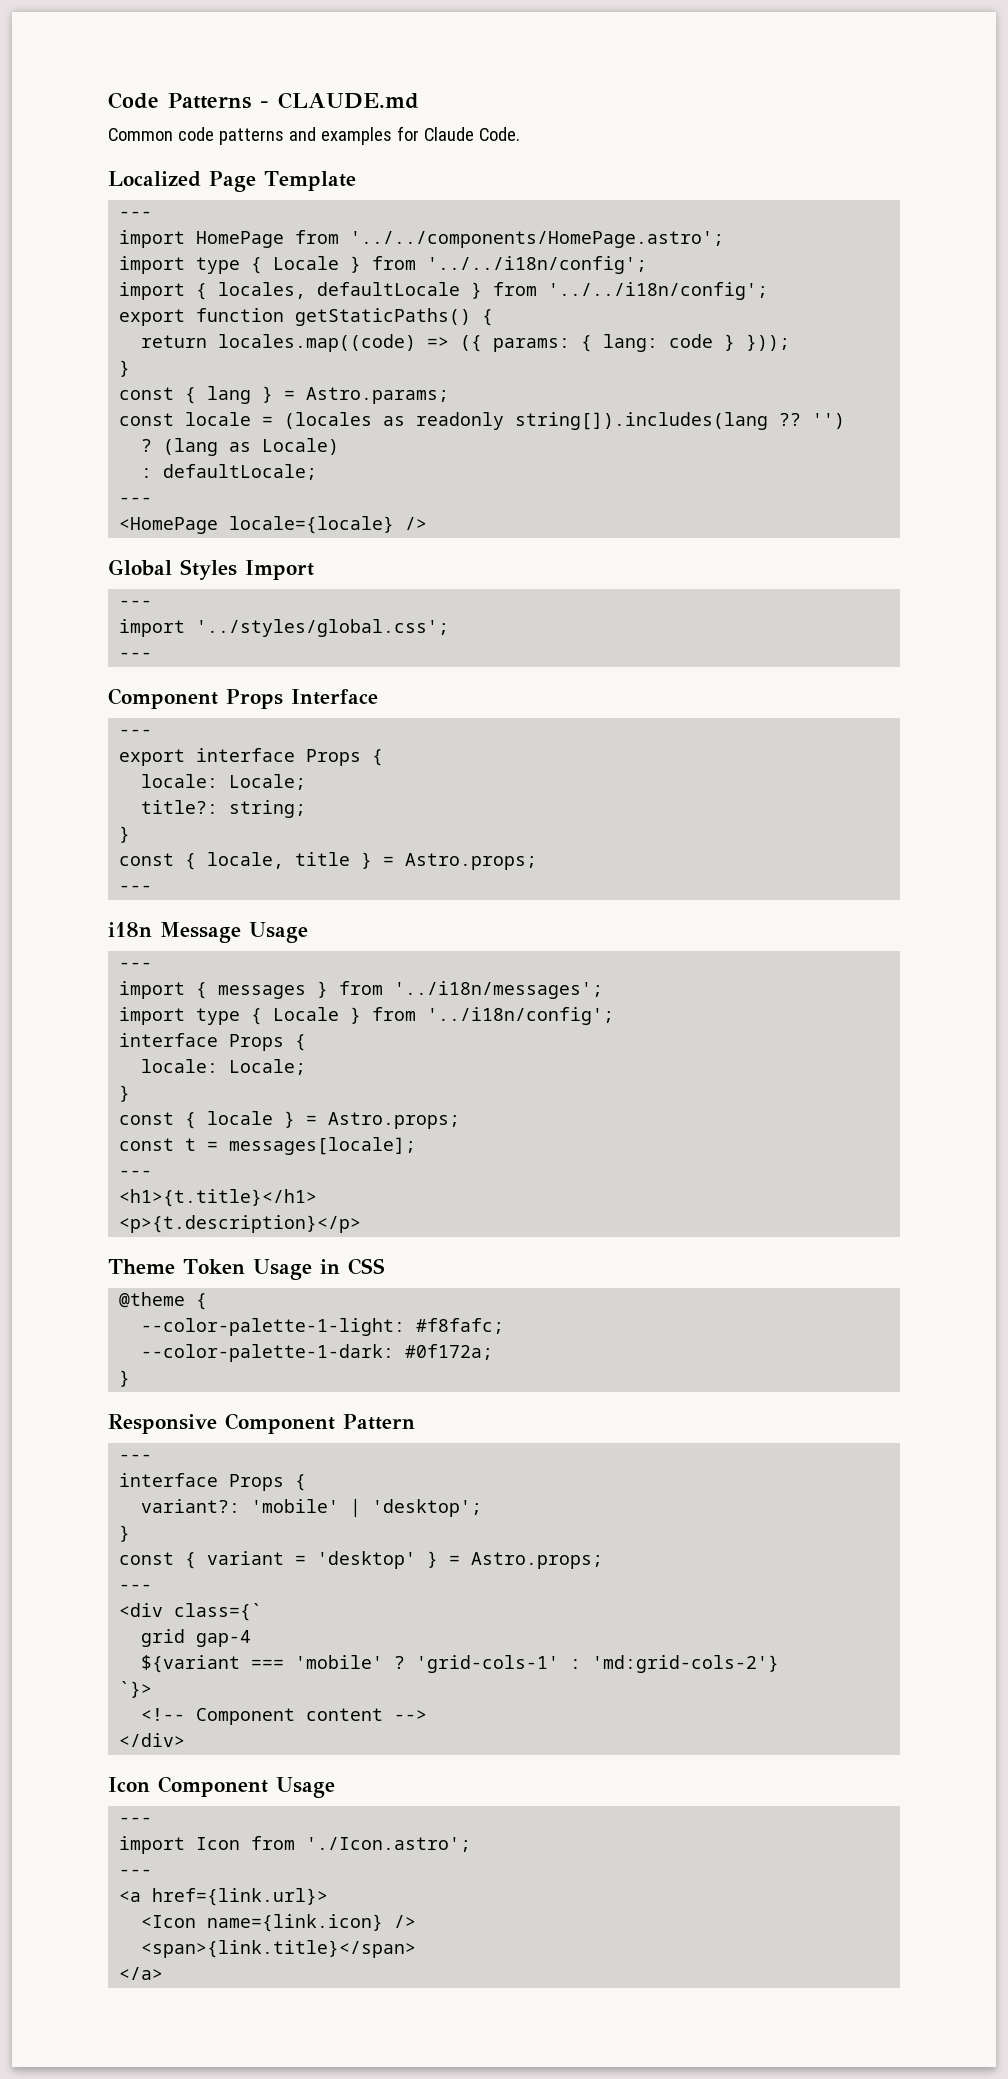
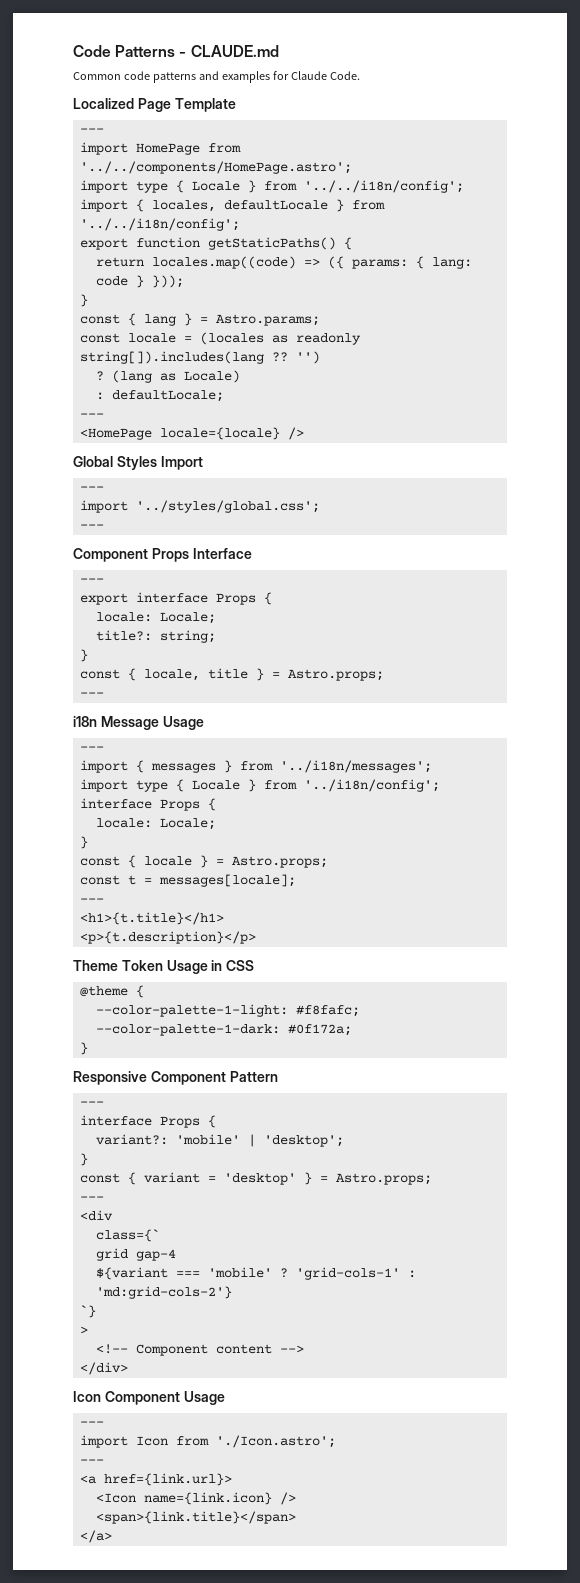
- <div class={`
+ <div
+ class={`
- `}>
+ `}
+ >

